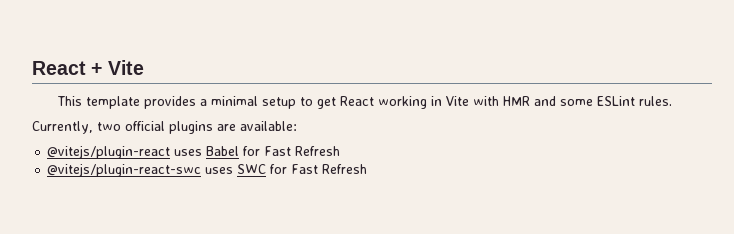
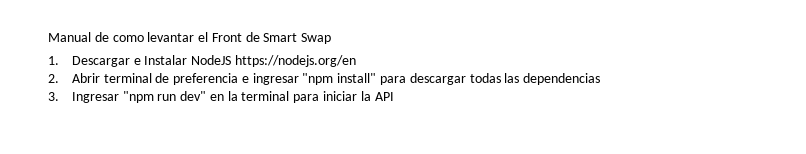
- React + Vite
- This template provides a minimal setup to get React working in Vite with HMR and some ESLint rules.
- Currently, two official plugins are available:
- @vitejs/plugin-react uses Babel for Fast Refresh
- @vitejs/plugin-react-swc uses SWC for Fast Refresh
+ Manual de como levantar el Front de Smart Swap
+ 1. Descargar e Instalar NodeJS https://nodejs.org/en
+ 2. Abrir terminal de preferencia e ingresar "npm install" para descargar todas las dependencias
+ 3. Ingresar "npm run dev" en la terminal para iniciar la API

